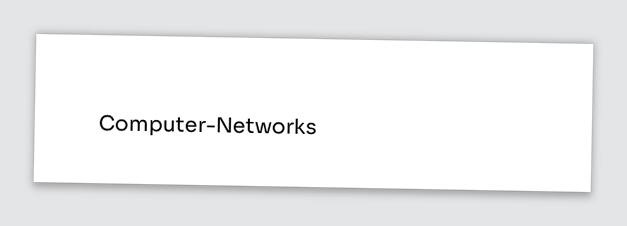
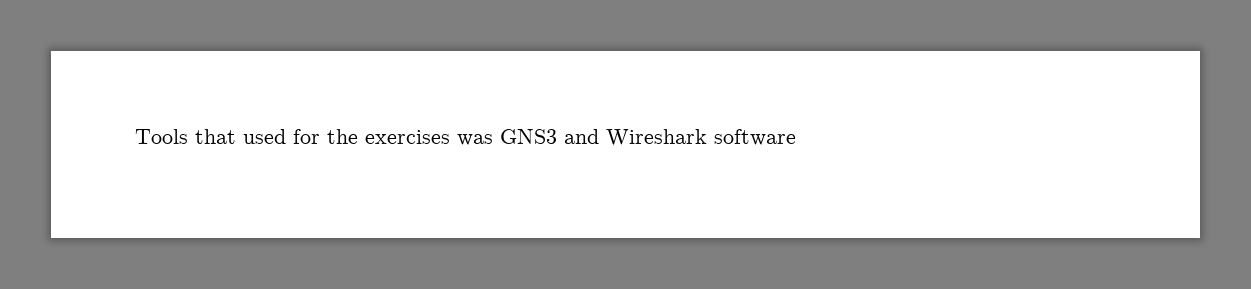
- Computer-Networks
+ Tools that used for the exercises was GNS3 and Wireshark software

